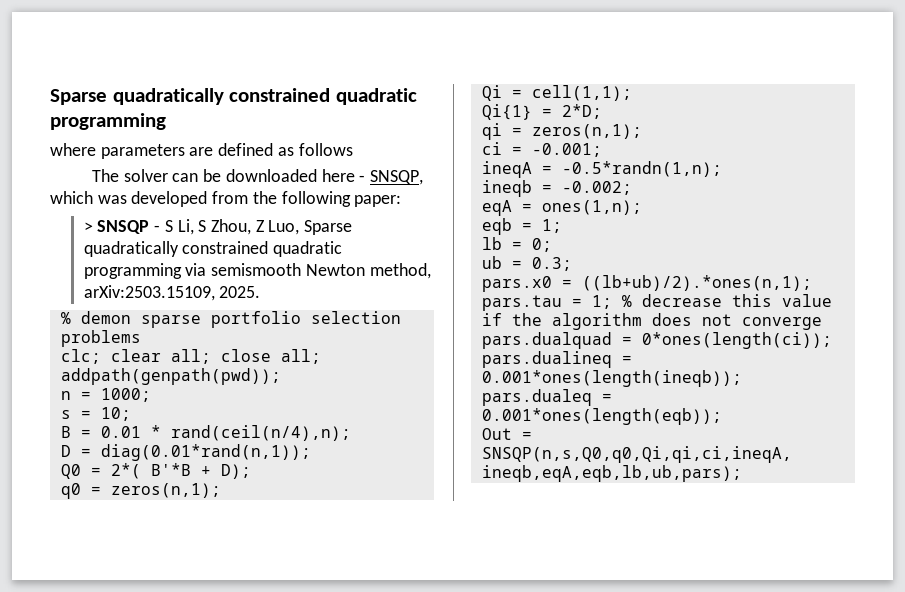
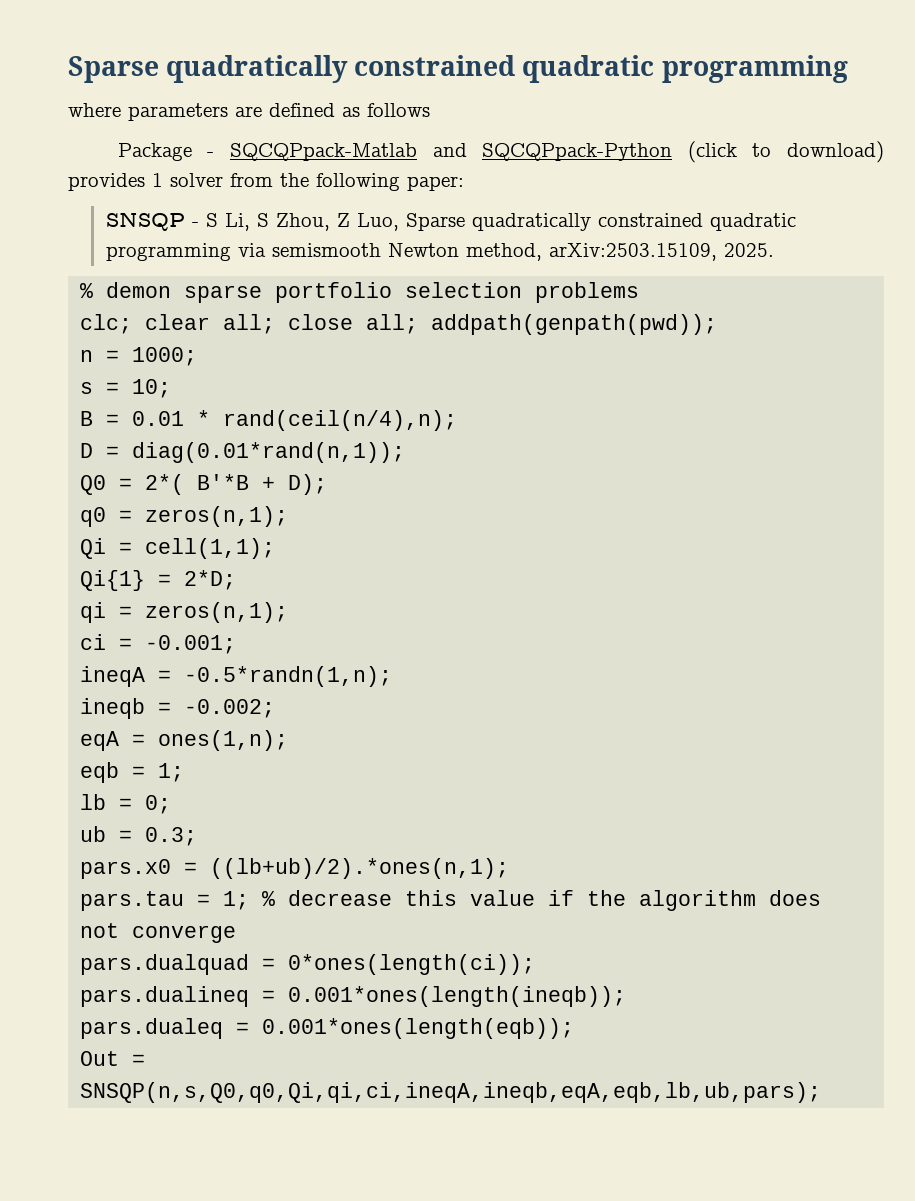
- The solver can be downloaded here - SNSQP, which was developed from the following paper:
+ Package - SQCQPpack-Matlab and SQCQPpack-Python (click to download) provides 1 solver from the following paper:
- > SNSQP - S Li, S Zhou, Z Luo, Sparse quadratically constrained quadratic programming via semismooth Newton method, arXiv:2503.15109, 2025.
+ SNSQP - S Li, S Zhou, Z Luo, Sparse quadratically constrained quadratic programming via semismooth Newton method, arXiv:2503.15109, 2025.

